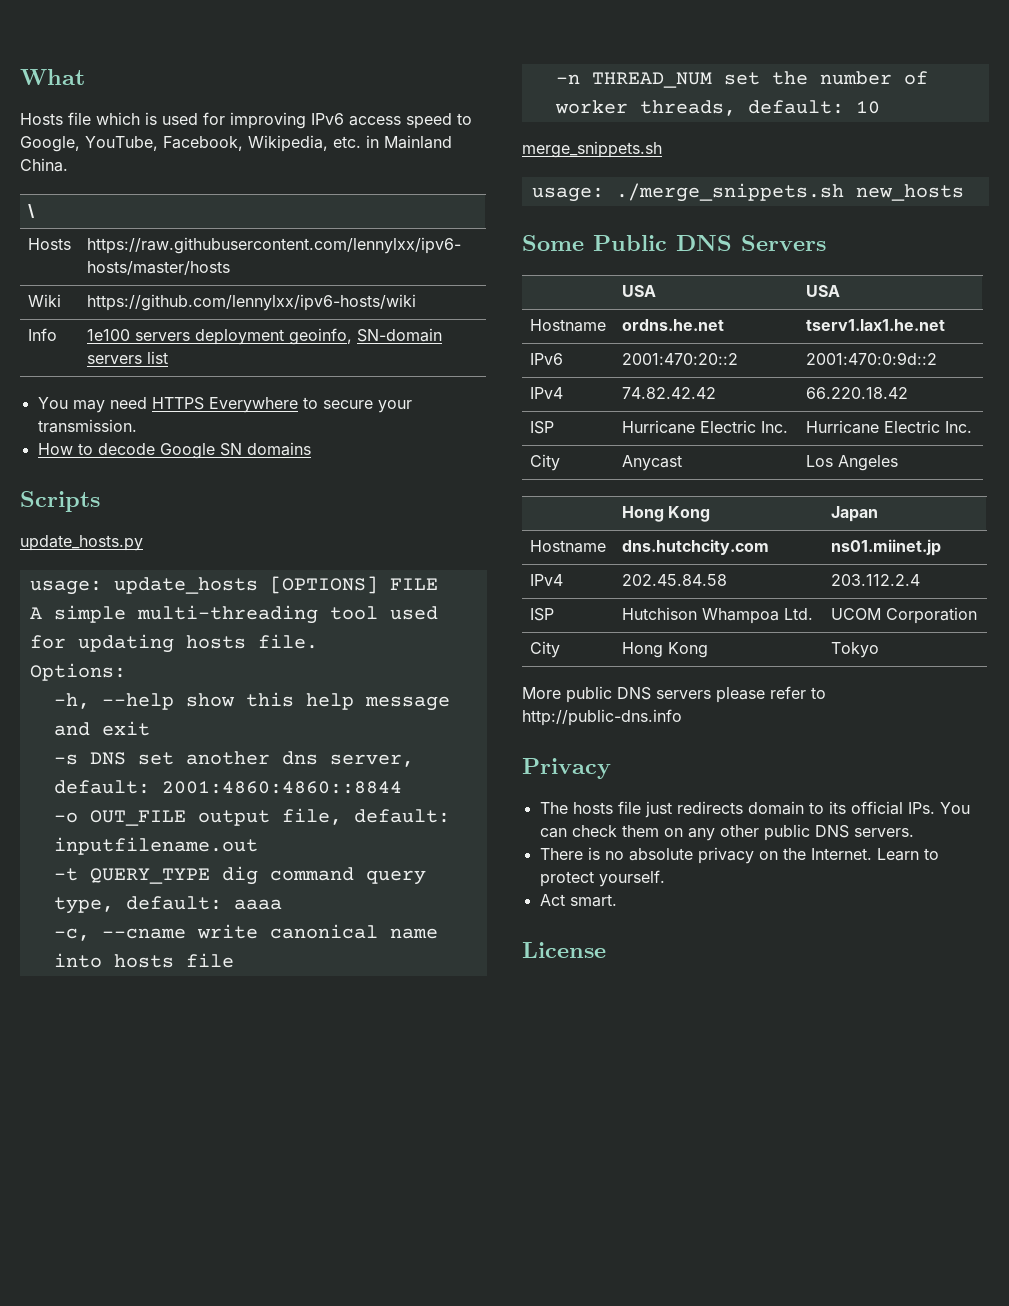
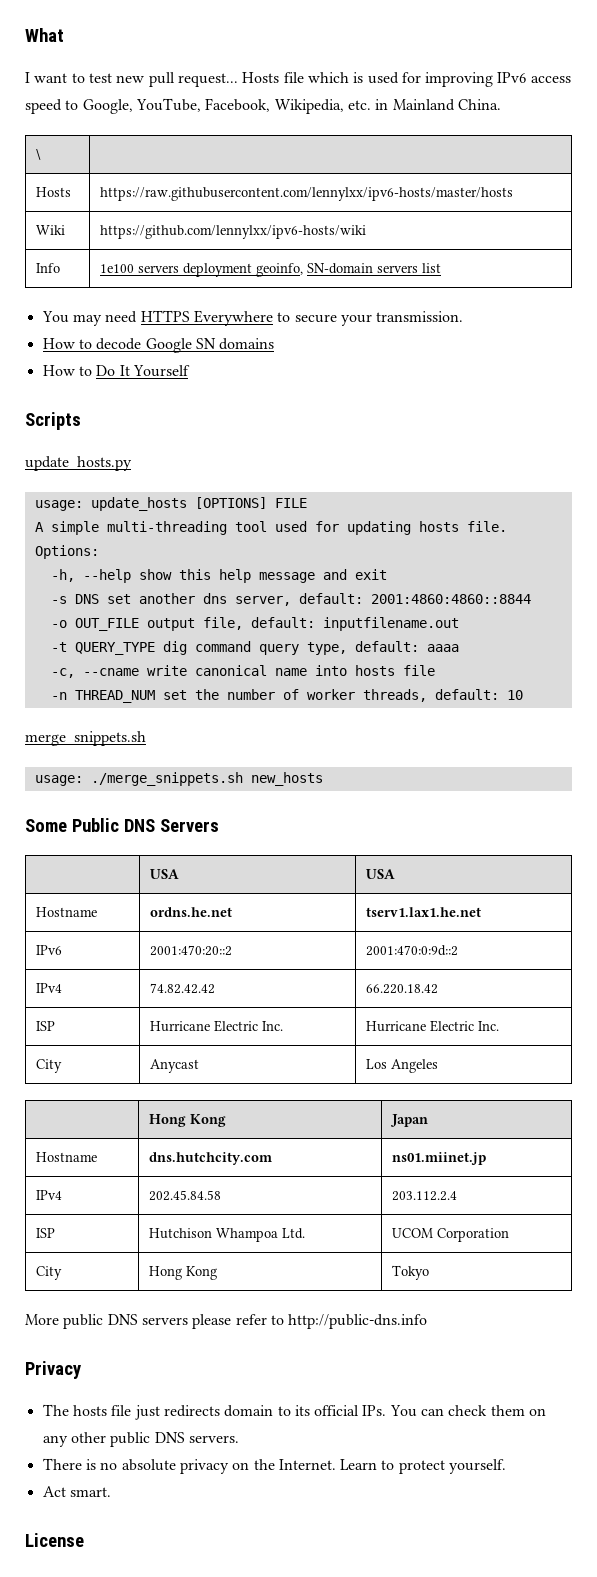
+ I want to test new pull request...
+ How to Do It Yourself

